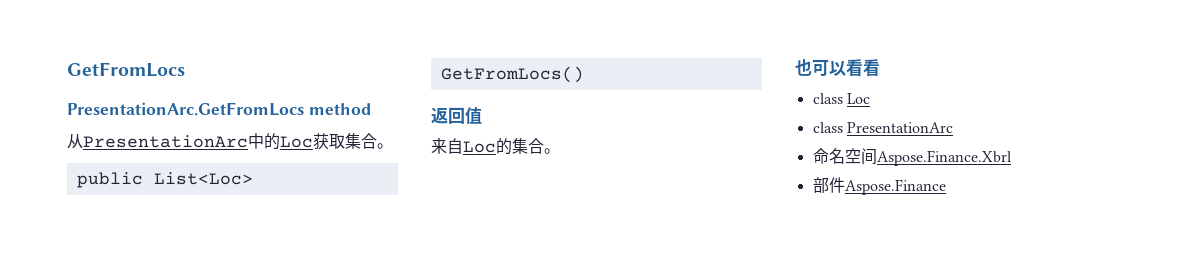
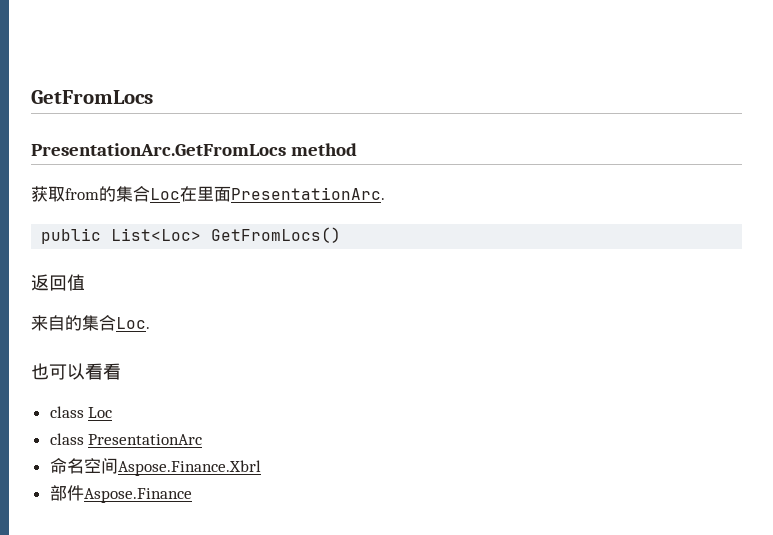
- 从PresentationArc中的Loc获取集合。
+ 获取from的集合Loc在里面PresentationArc.
- 来自Loc的集合。
+ 来自的集合Loc.

